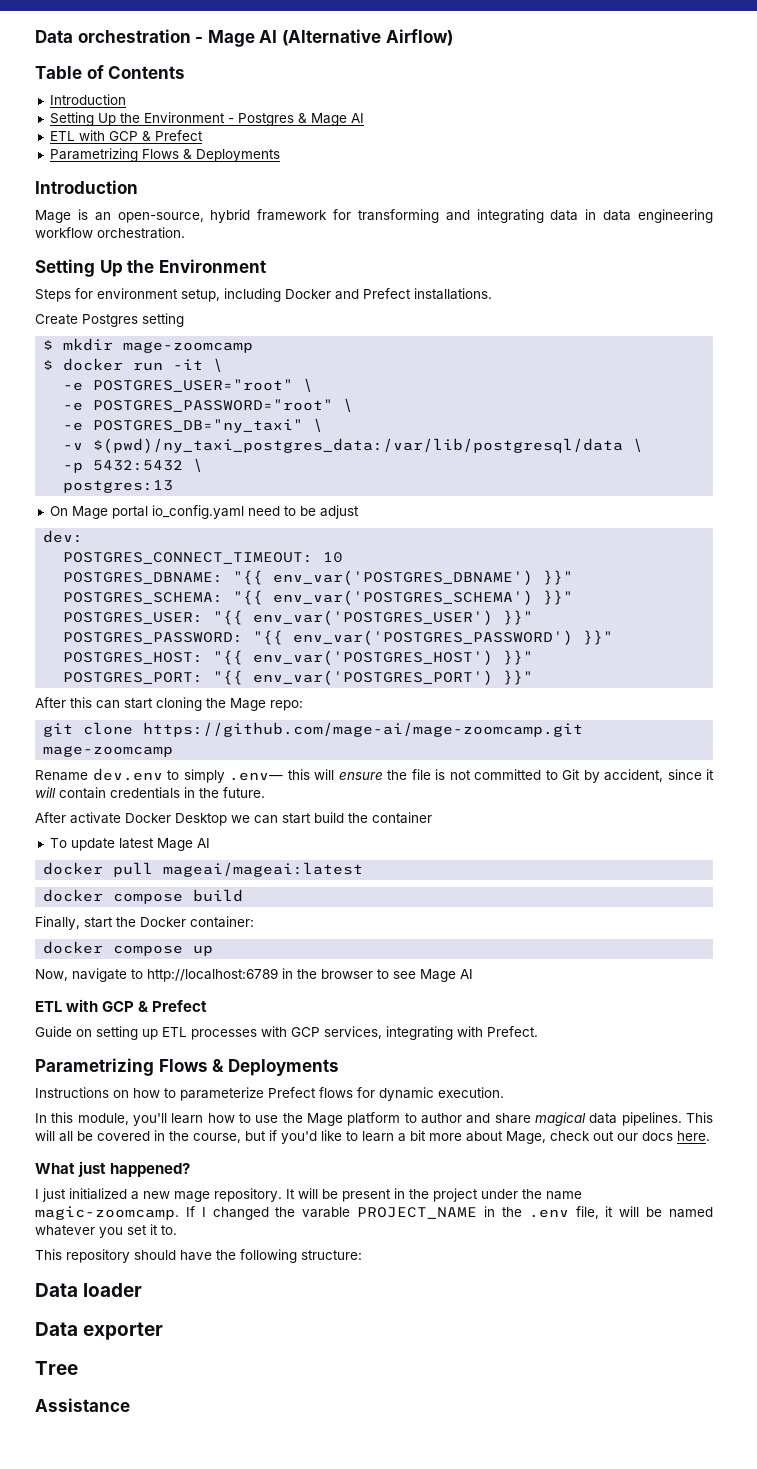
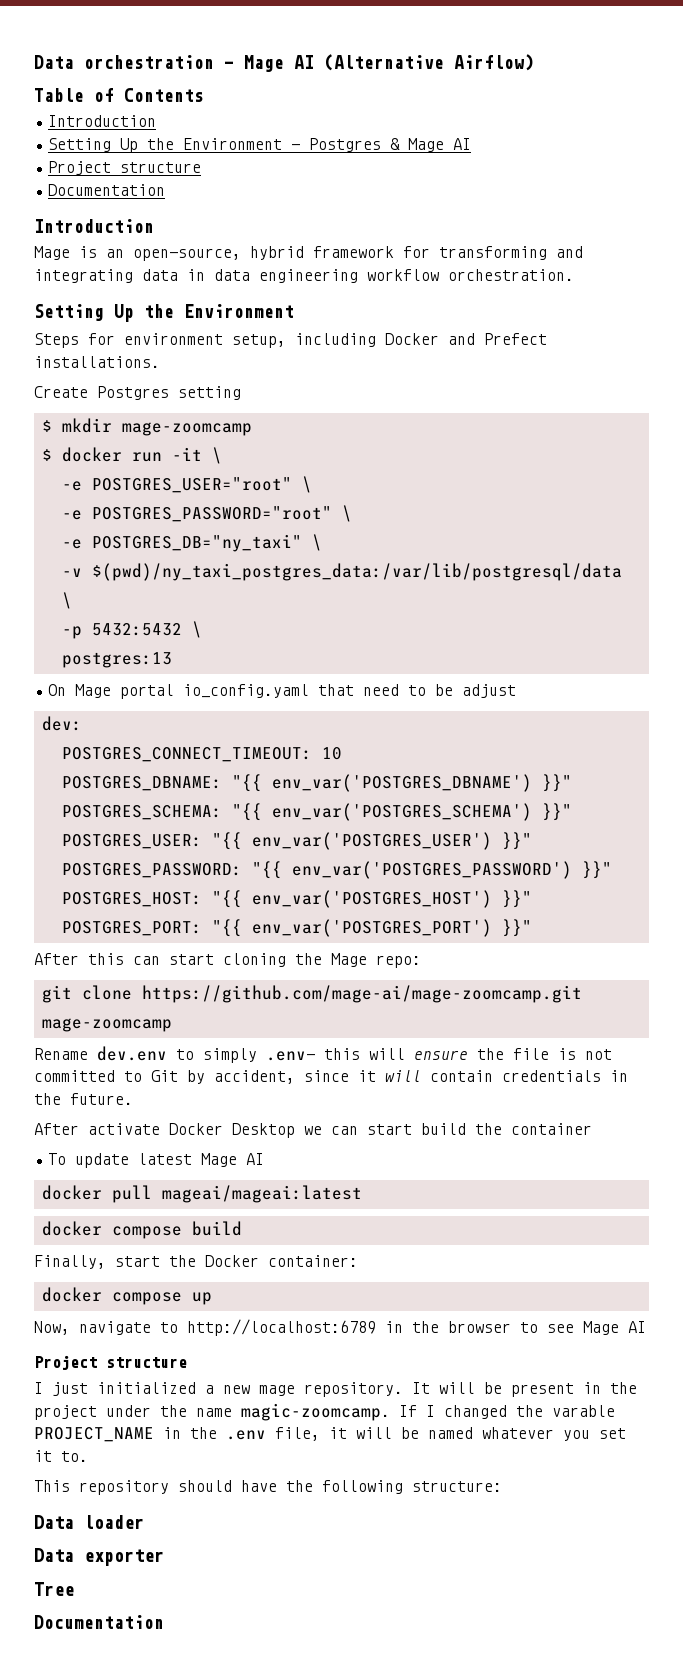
  Setting Up the Environment - Postgres & Mage AI
- ETL with GCP & Prefect
- Parametrizing Flows & Deployments
+ Project structure
+ Documentation
- On Mage portal io_config.yaml need to be adjust
+ On Mage portal io_config.yaml that need to be adjust
  Now, navigate to http://localhost:6789 in the browser to see Mage AI
- ETL with GCP & Prefect
- Guide on setting up ETL processes with GCP services, integrating with Prefect.
- Parametrizing Flows & Deployments
- Instructions on how to parameterize Prefect flows for dynamic execution.
- In this module, you'll learn how to use the Mage platform to author and share magical data pipelines. This will all be covered in the course, but if you'd like to learn a bit more about Mage, check out our docs here.
- What just happened?
+ Project structure
  Tree
- Assistance
+ Documentation

